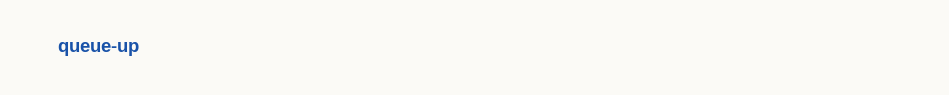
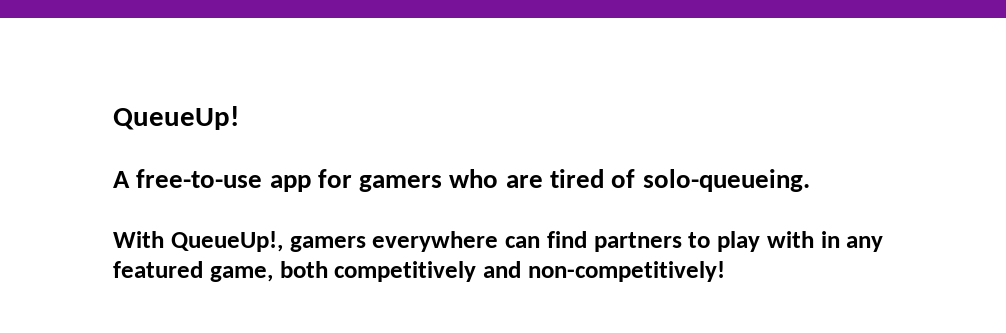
- queue-up
+ QueueUp!
+ A free-to-use app for gamers who are tired of solo-queueing.
+ With QueueUp!, gamers everywhere can find partners to play with in any featured game, both competitively and non-competitively!

